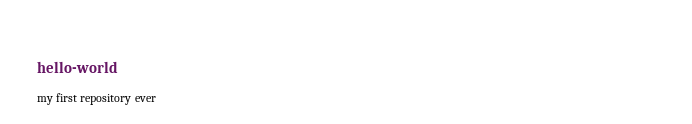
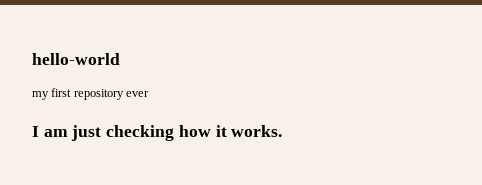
+ I am just checking how it works.

